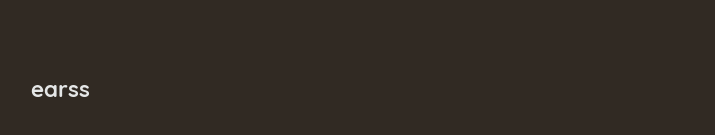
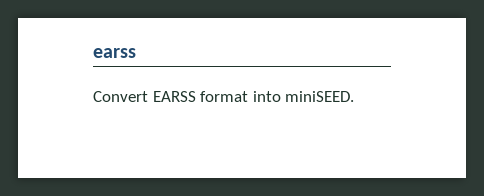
+ Convert EARSS format into miniSEED.

